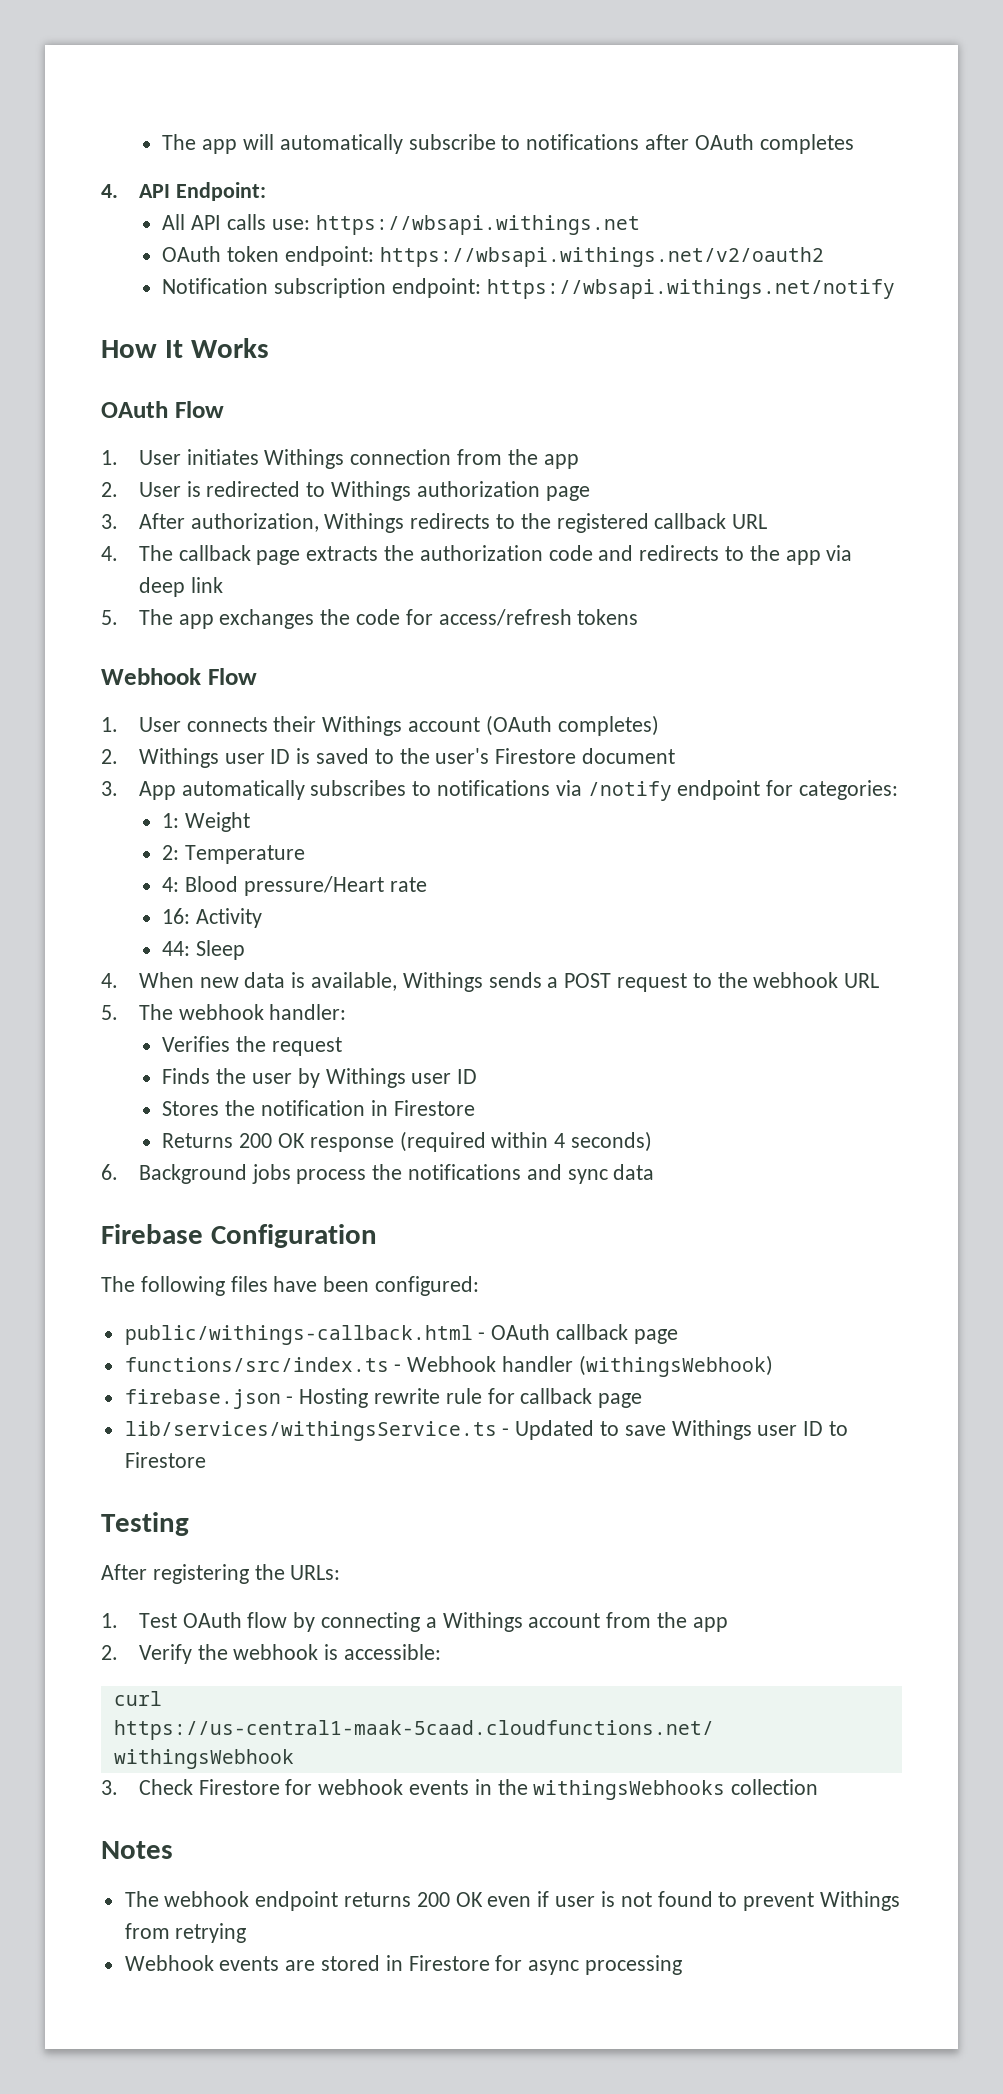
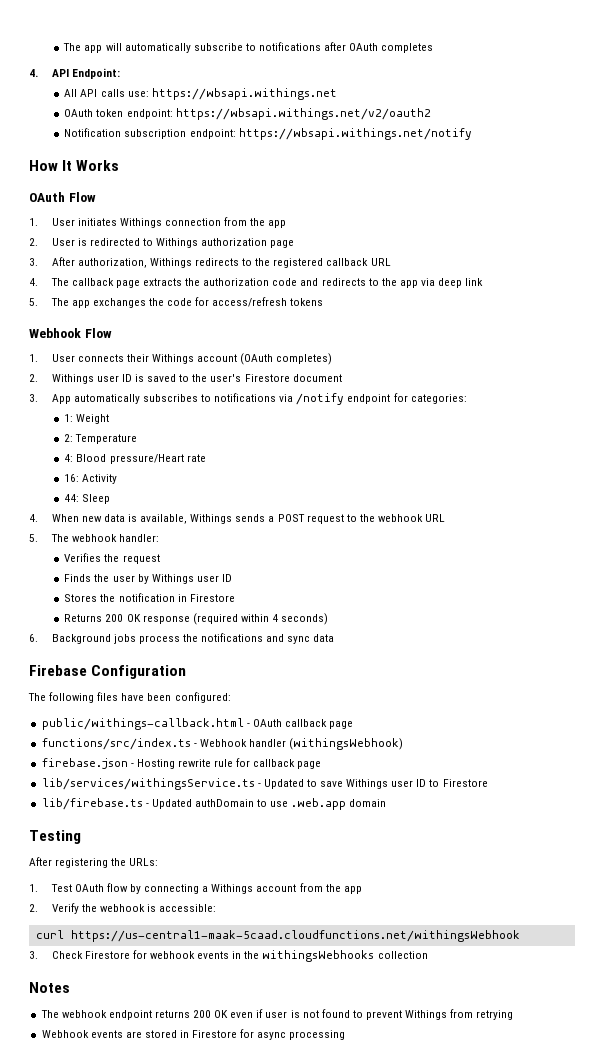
+ lib/firebase.ts - Updated authDomain to use .web.app domain

